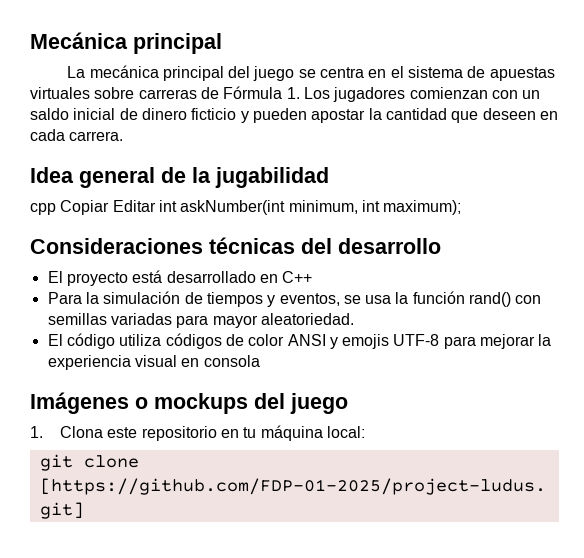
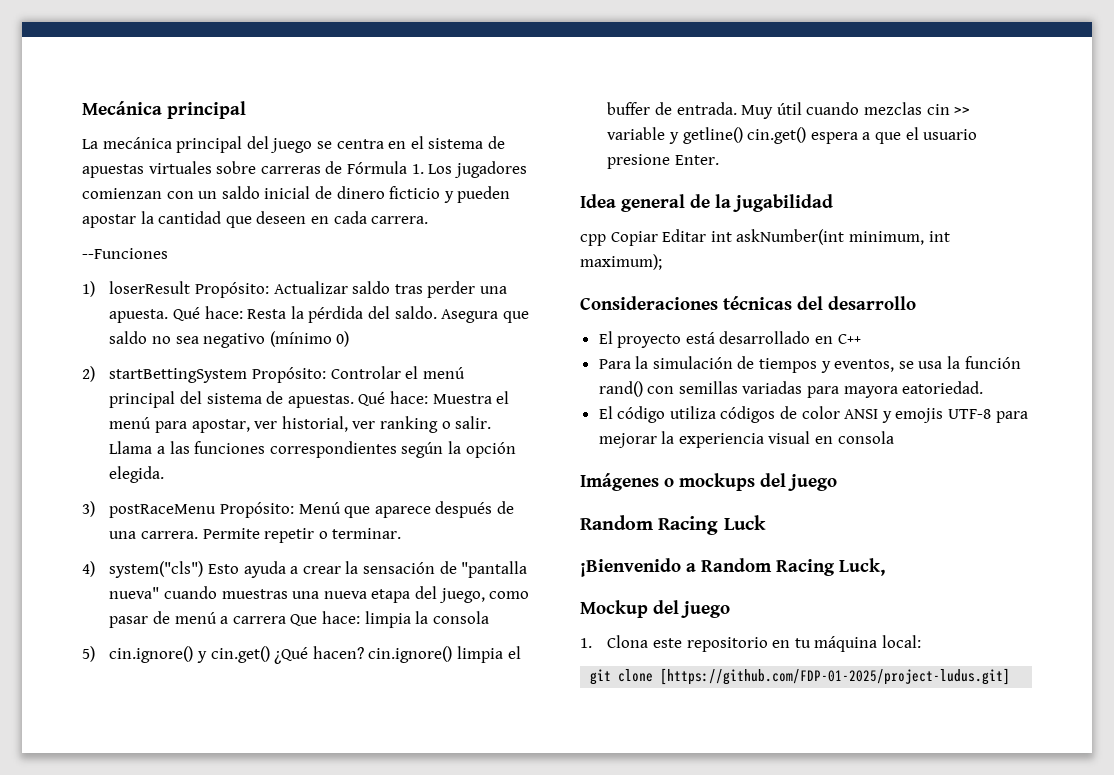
+ --Funciones
+ 1) loserResult Propósito: Actualizar saldo tras perder una apuesta. Qué hace: Resta la pérdida del saldo. Asegura que saldo no sea negativo (mínimo 0)
+ 2) startBettingSystem Propósito: Controlar el menú principal del sistema de apuestas. Qué hace: Muestra el menú para apostar, ver historial, ver ranking o salir. Llama a las funciones correspondientes según la opción elegida.
+ 3) postRaceMenu Propósito: Menú que aparece después de una carrera. Permite repetir o terminar.
+ 4) system("cls") Esto ayuda a crear la sensación de "pantalla nueva" cuando muestras una nueva etapa del juego, como pasar de menú a carrera Que hace: limpia la consola
+ 5) cin.ignore() y cin.get() ¿Qué hacen? cin.ignore() limpia el buffer de entrada. Muy útil cuando mezclas cin >> variable y getline() cin.get() espera a que el usuario presione Enter.
- Para la simulación de tiempos y eventos, se usa la función rand() con semillas variadas para mayor aleatoriedad.
+ Para la simulación de tiempos y eventos, se usa la función rand() con semillas variadas para mayora eatoriedad.
+ Random Racing Luck
+ ¡Bienvenido a Random Racing Luck,
+ Mockup del juego

